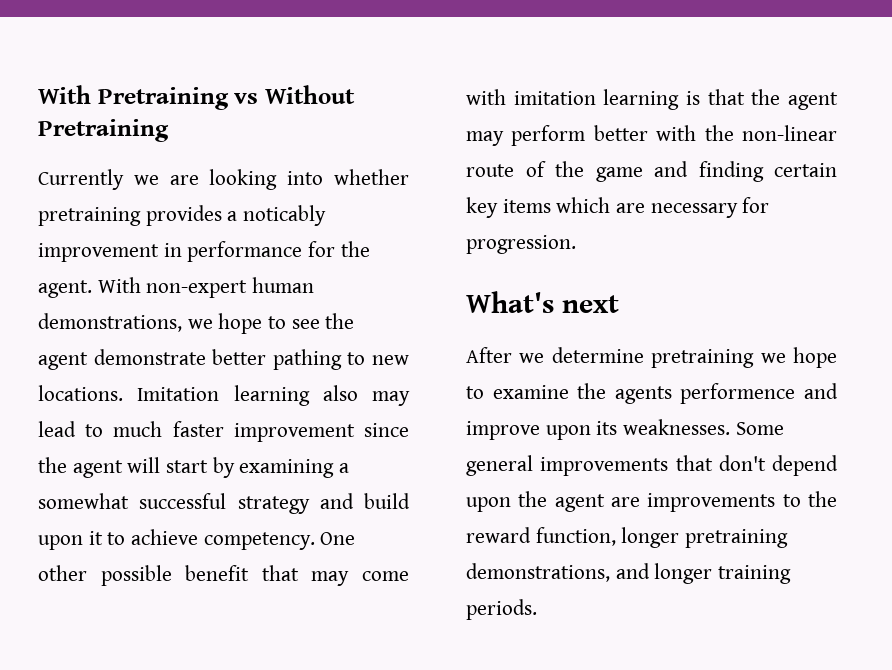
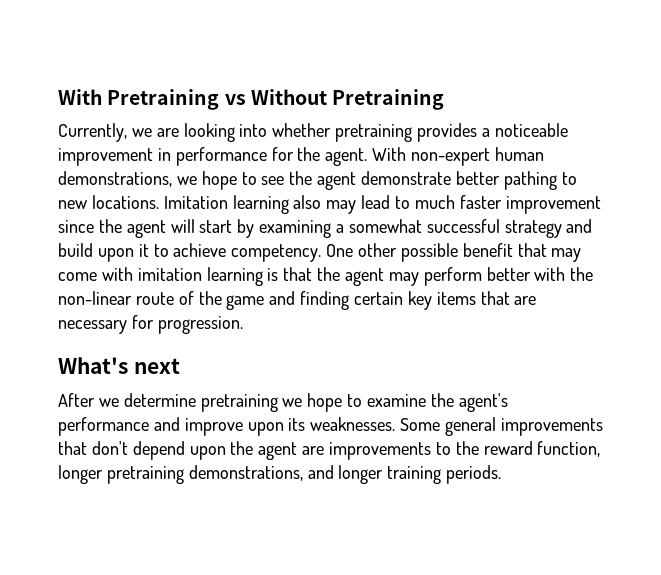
- Currently we are looking into whether pretraining provides a noticably improvement in performance for the agent.
+ Currently, we are looking into whether pretraining provides a noticeable improvement in performance for the agent.
- One other possible benefit that may come with imitation learning is that the agent may perform better with the non-linear route of the game and finding certain key items which are necessary for progression.
+ One other possible benefit that may come with imitation learning is that the agent may perform better with the non-linear route of the game and finding certain key items that are necessary for progression.
- After we determine pretraining we hope to examine the agents performence and improve upon its weaknesses.
+ After we determine pretraining we hope to examine the agent's performance and improve upon its weaknesses.

